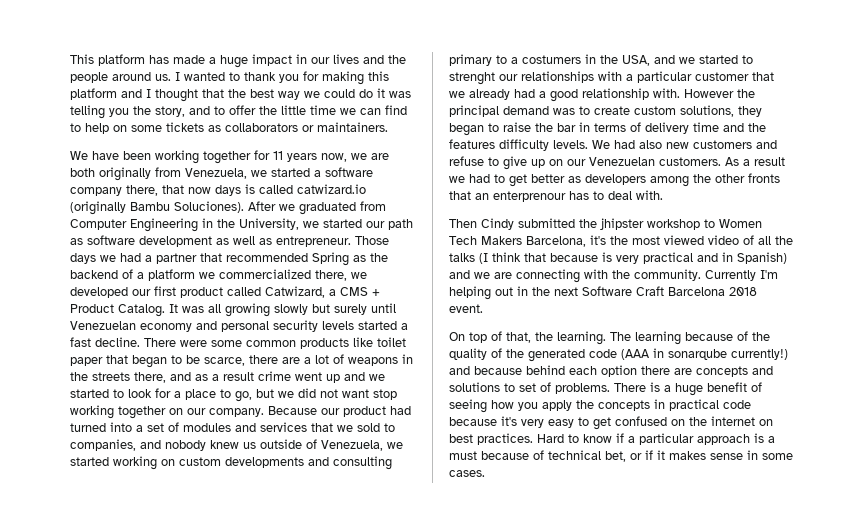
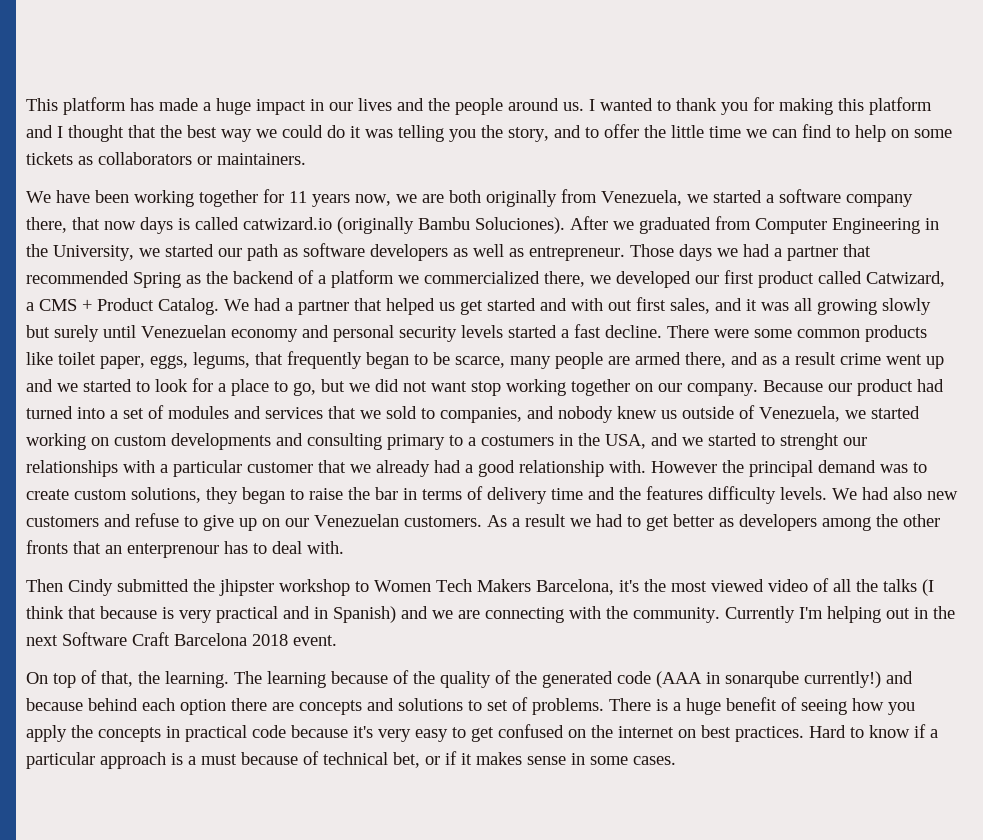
- After we graduated from Computer Engineering in the University, we started our path as software development as well as entrepreneur.
+ After we graduated from Computer Engineering in the University, we started our path as software developers as well as entrepreneur.
- It was all growing slowly but surely until Venezuelan economy and personal security levels started a fast decline.
+ We had a partner that helped us get started and with out first sales, and it was all growing slowly but surely until Venezuelan economy and personal security levels started a fast decline.
- There were some common products like toilet paper that began to be scarce, there are a lot of weapons in the streets there, and as a result crime went up and we started to look for a place to go, but we did not want stop working together on our company.
+ There were some common products like toilet paper, eggs, legums, that frequently began to be scarce, many people are armed there, and as a result crime went up and we started to look for a place to go, but we did not want stop working together on our company.

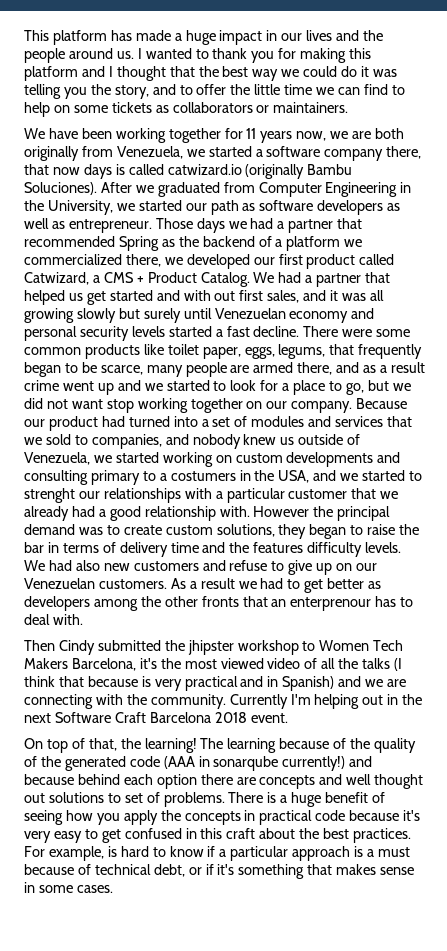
- On top of that, the learning.
+ On top of that, the learning!
- The learning because of the quality of the generated code (AAA in sonarqube currently!) and because behind each option there are concepts and solutions to set of problems.
+ The learning because of the quality of the generated code (AAA in sonarqube currently!) and because behind each option there are concepts and well thought out solutions to set of problems.
- There is a huge benefit of seeing how you apply the concepts in practical code because it's very easy to get confused on the internet on best practices. Hard to know if a particular approach is a must because of technical bet, or if it makes sense in some cases.
+ There is a huge benefit of seeing how you apply the concepts in practical code because it's very easy to get confused in this craft about the best practices. For example, is hard to know if a particular approach is a must because of technical debt, or if it's something that makes sense in some cases.

